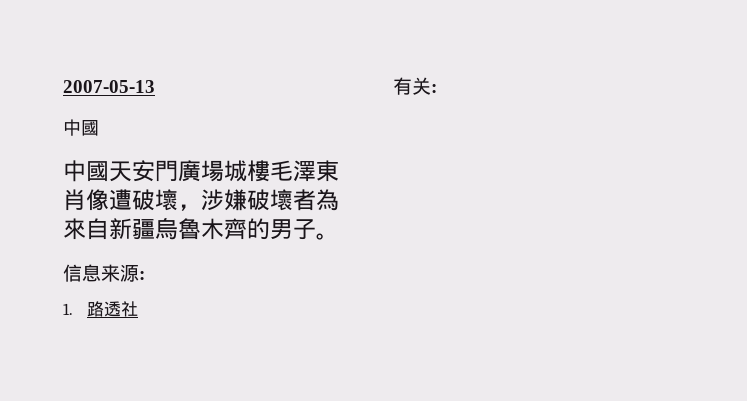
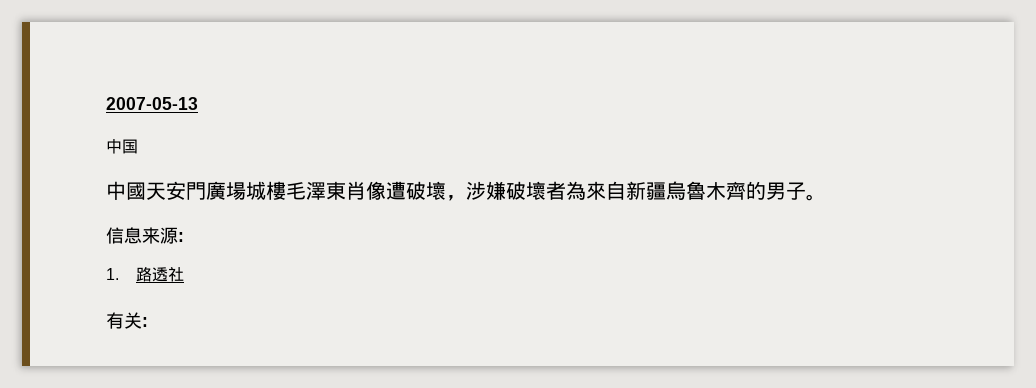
  2007-05-13
- 中國
+ 中国

